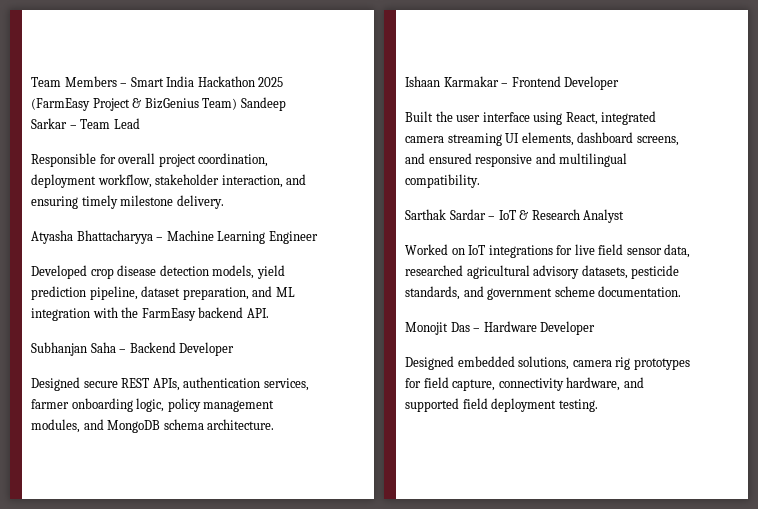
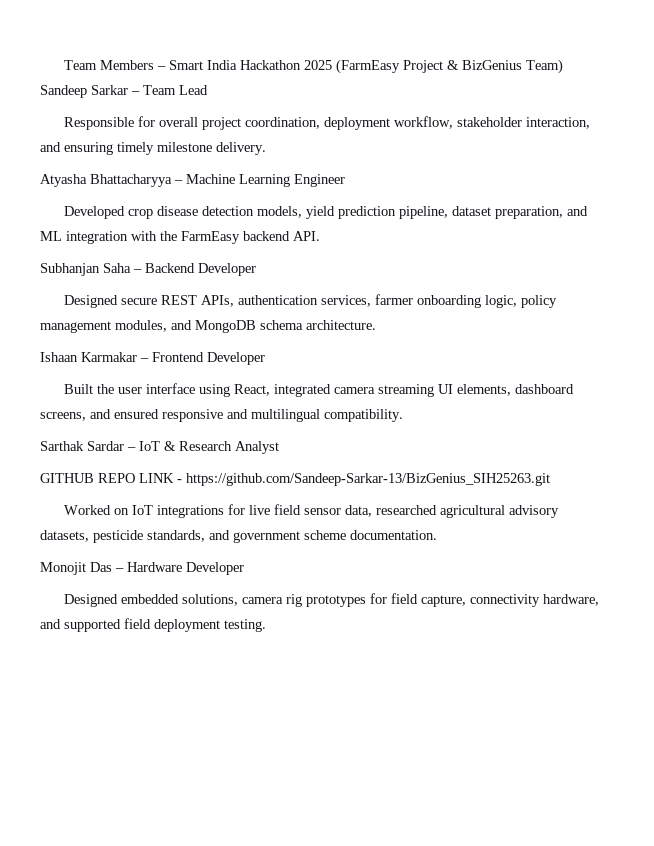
+ GITHUB REPO LINK - https://github.com/Sandeep-Sarkar-13/BizGenius_SIH25263.git

